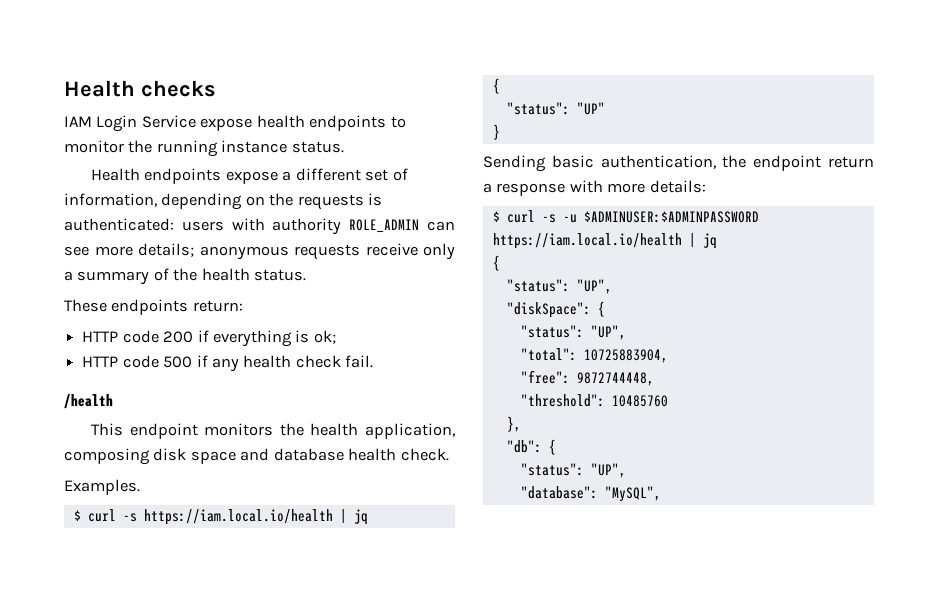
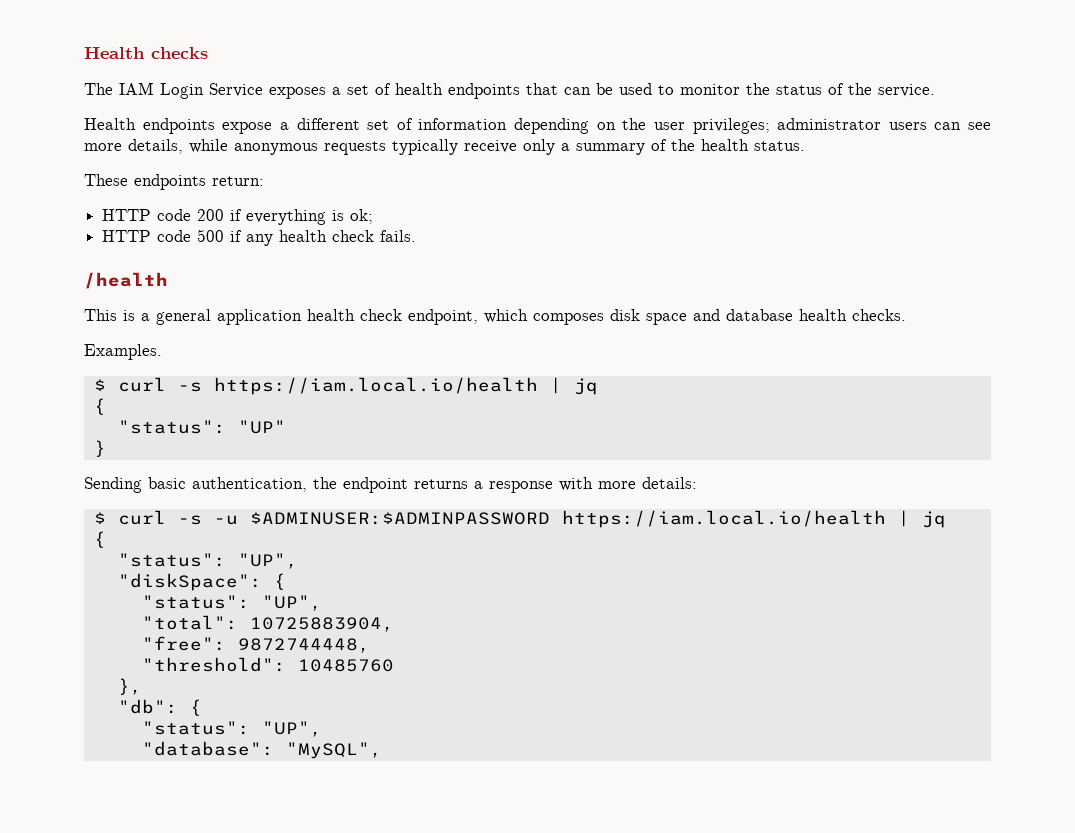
- IAM Login Service expose health endpoints to monitor the running instance status.
+ The IAM Login Service exposes a set of health endpoints that can be used to monitor the status of the service.
- Health endpoints expose a different set of information, depending on the requests is authenticated: users with authority ROLE_ADMIN can see more details; anonymous requests receive only a summary of the health status.
+ Health endpoints expose a different set of information depending on the user privileges; administrator users can see more details, while anonymous requests typically receive only a summary of the health status.
- HTTP code 500 if any health check fail.
+ HTTP code 500 if any health check fails.
- This endpoint monitors the health application, composing disk space and database health check.
+ This is a general application health check endpoint, which composes disk space and database health checks.
- Sending basic authentication, the endpoint return a response with more details:
+ Sending basic authentication, the endpoint returns a response with more details:

